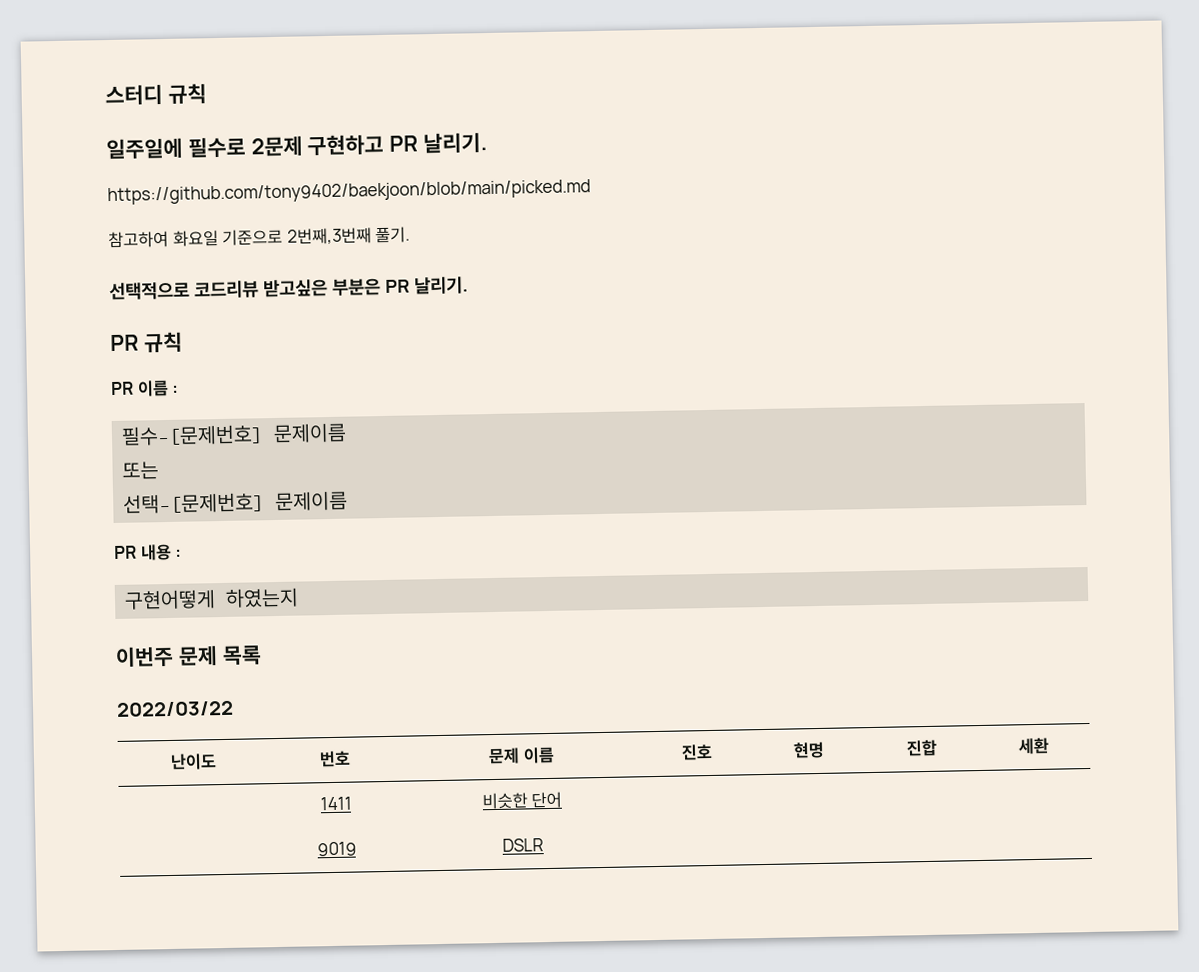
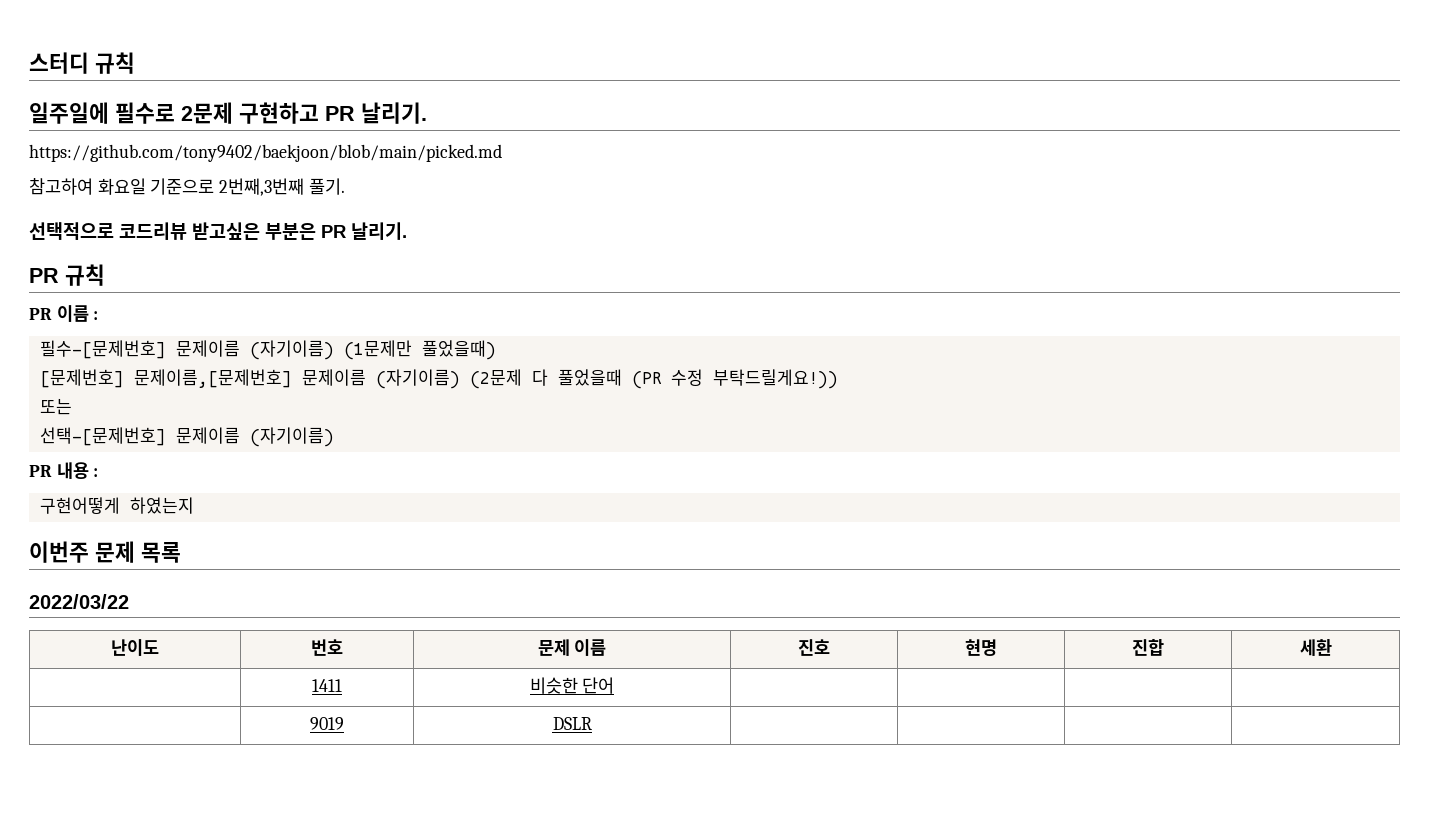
- 필수-[문제번호] 문제이름
+ 필수-[문제번호] 문제이름 (자기이름) (1문제만 풀었을때)
+ [문제번호] 문제이름,[문제번호] 문제이름 (자기이름) (2문제 다 풀었을때 (PR 수정 부탁드릴게요!))
- 선택-[문제번호] 문제이름
+ 선택-[문제번호] 문제이름 (자기이름)

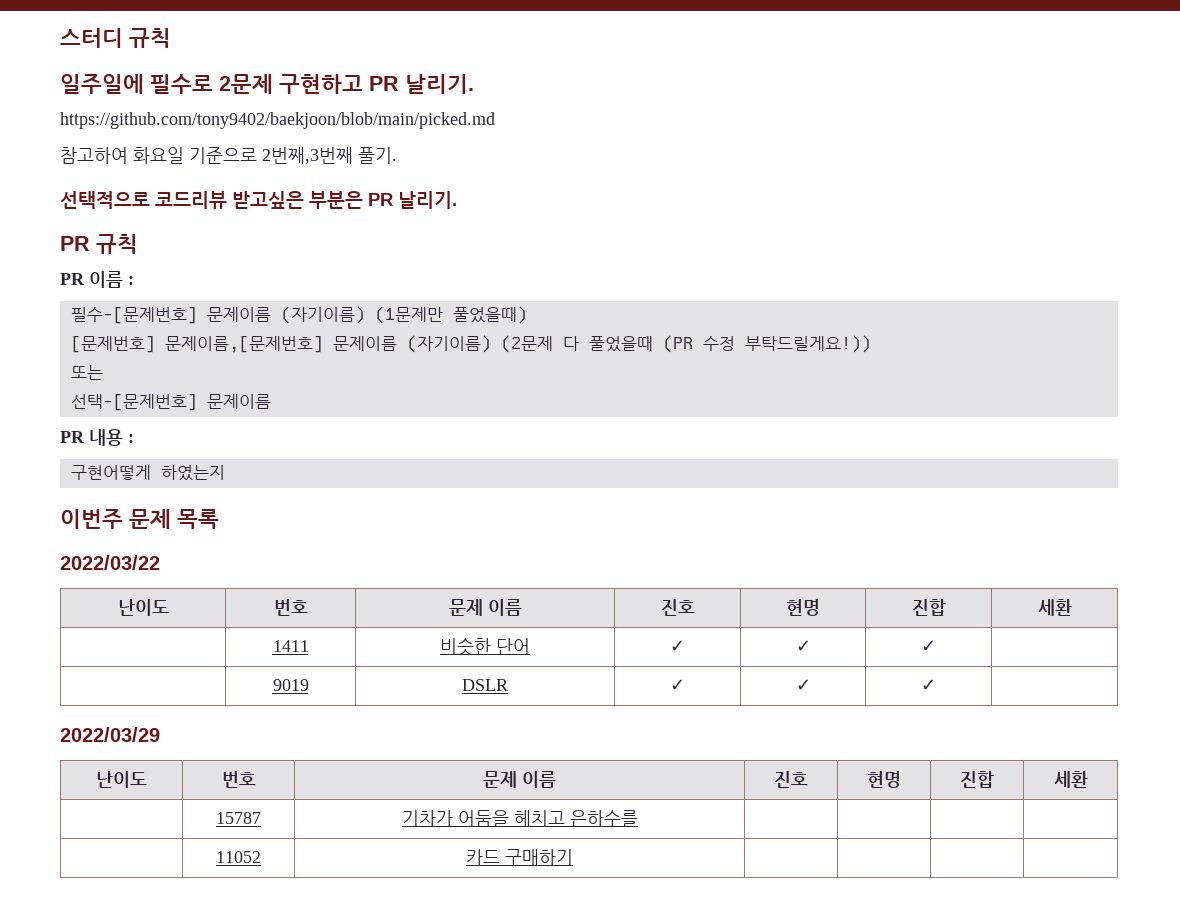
- 선택-[문제번호] 문제이름 (자기이름)
+ 선택-[문제번호] 문제이름
- | 1411 | 비슷한 단어 | | | |
+ | 1411 | 비슷한 단어 | ✓ | ✓ | ✓ |
- | 9019 | DSLR | | | |
+ | 9019 | DSLR | ✓ | ✓ | ✓ |
+ 2022/03/29
+ 난이도 | 번호 | 문제 이름 | 진호 | 현명 | 진합 | 세환
+ | 15787 | 기차가 어둠을 헤치고 은하수를 | | | |
+ | 11052 | 카드 구매하기 | | | |

